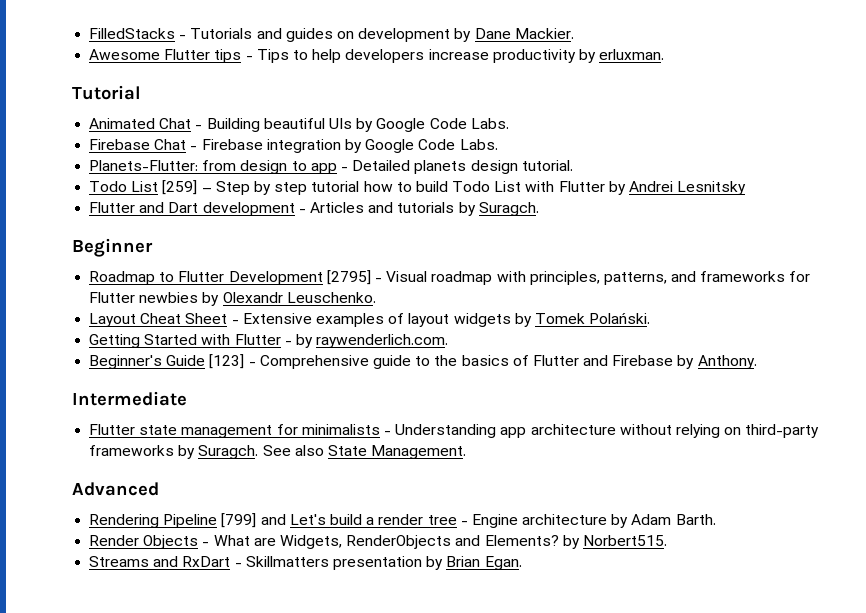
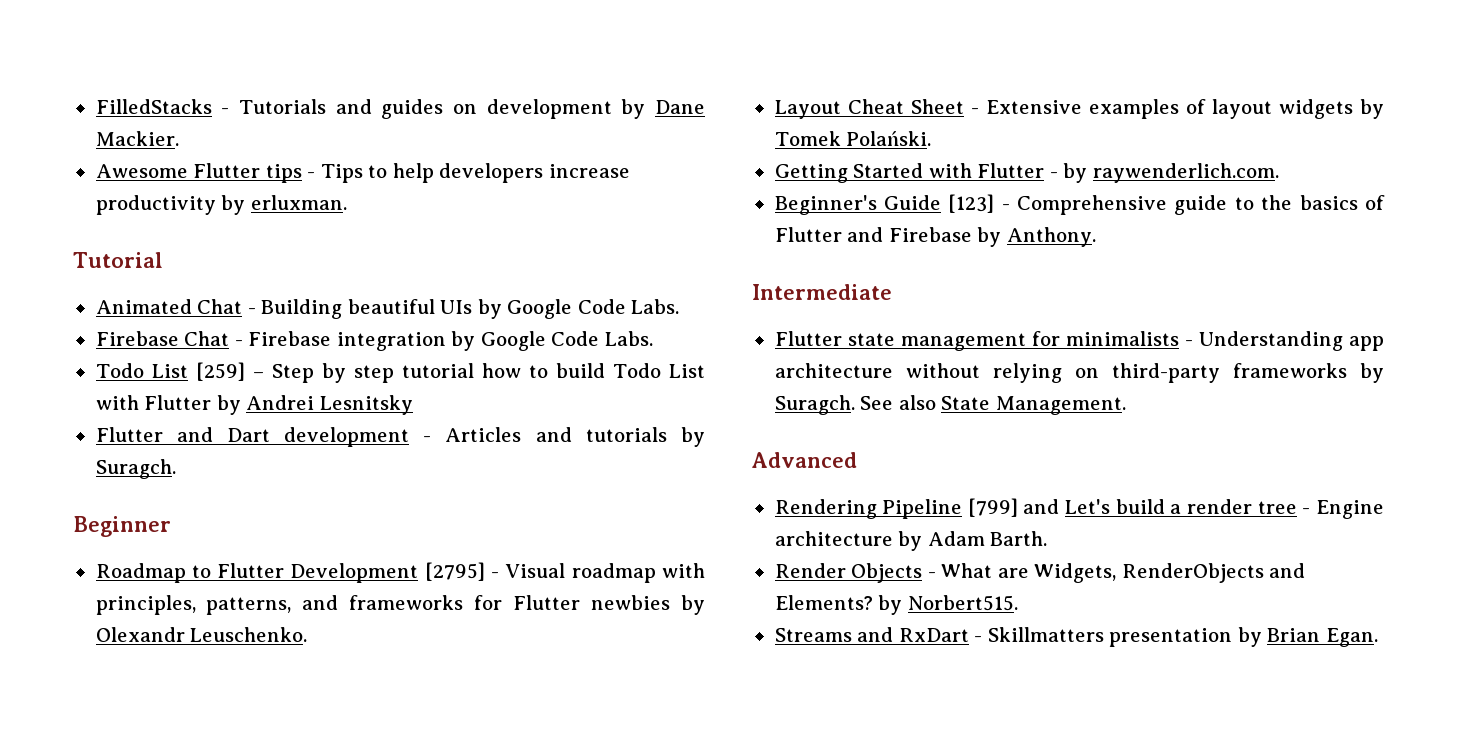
- Planets-Flutter: from design to app - Detailed planets design tutorial.

